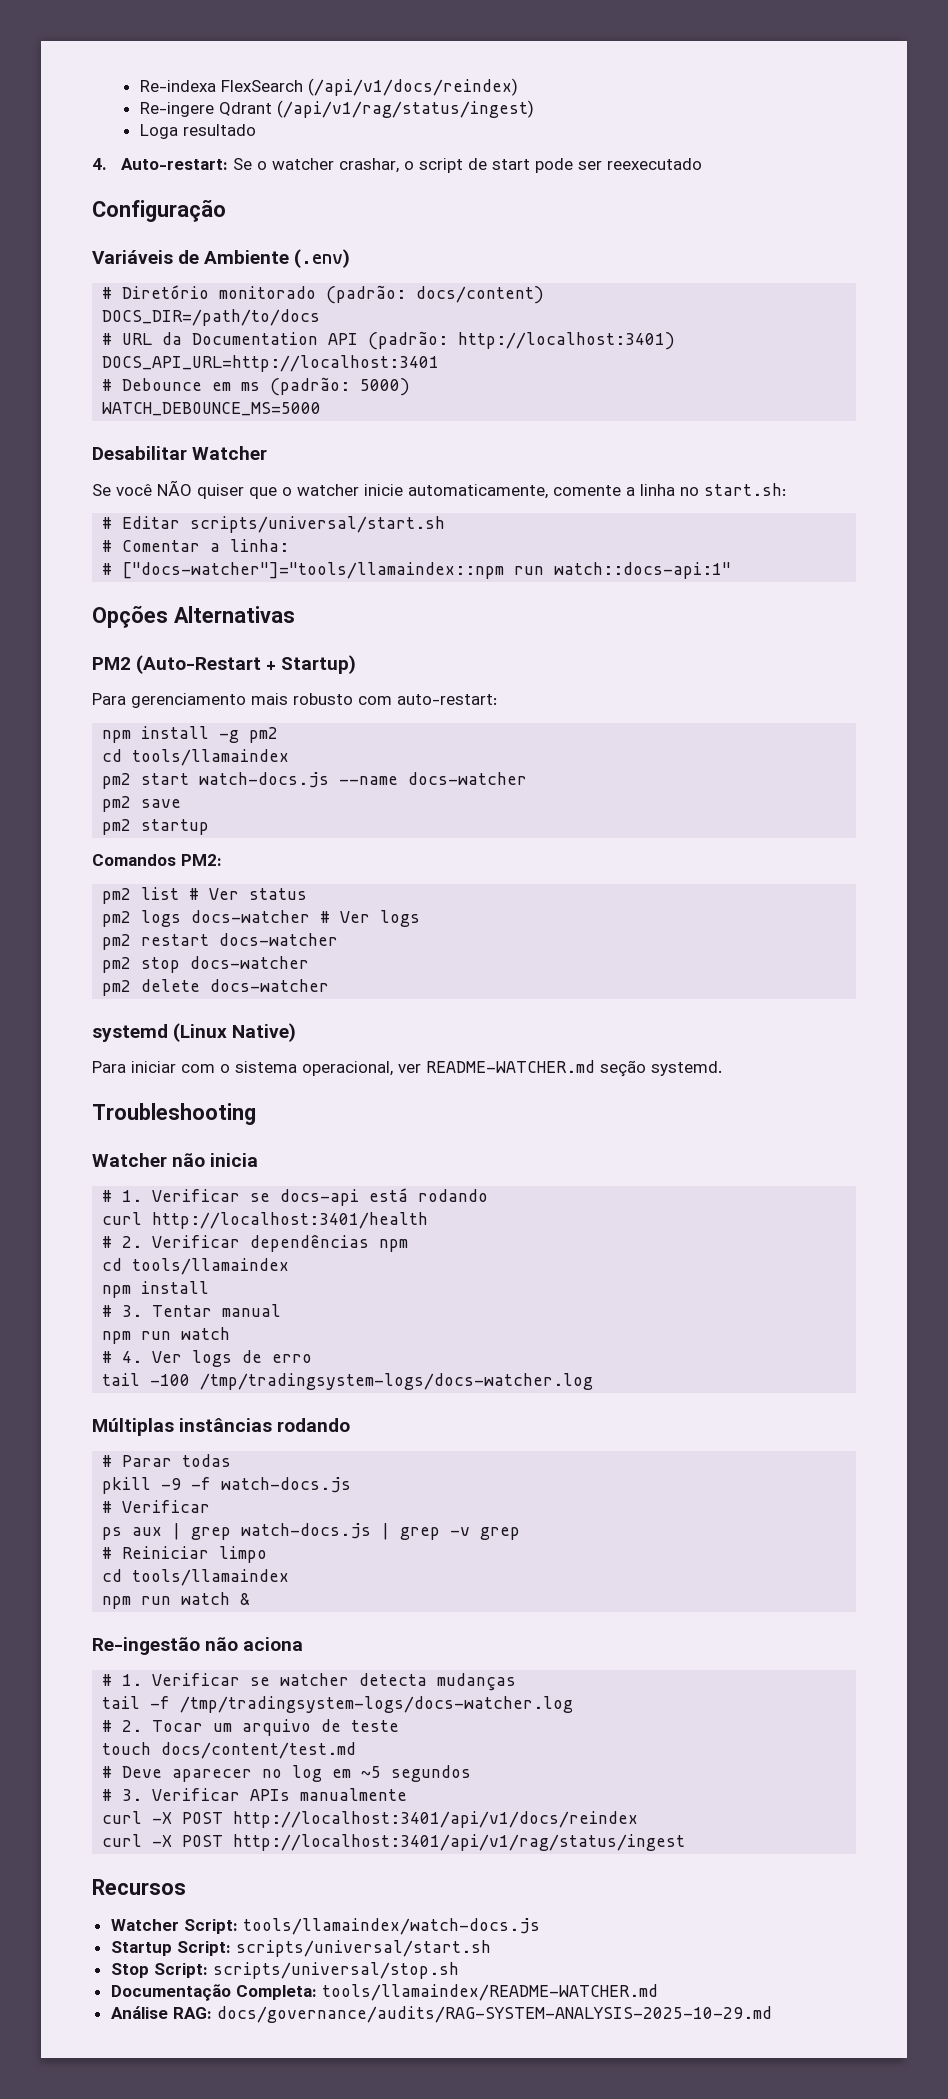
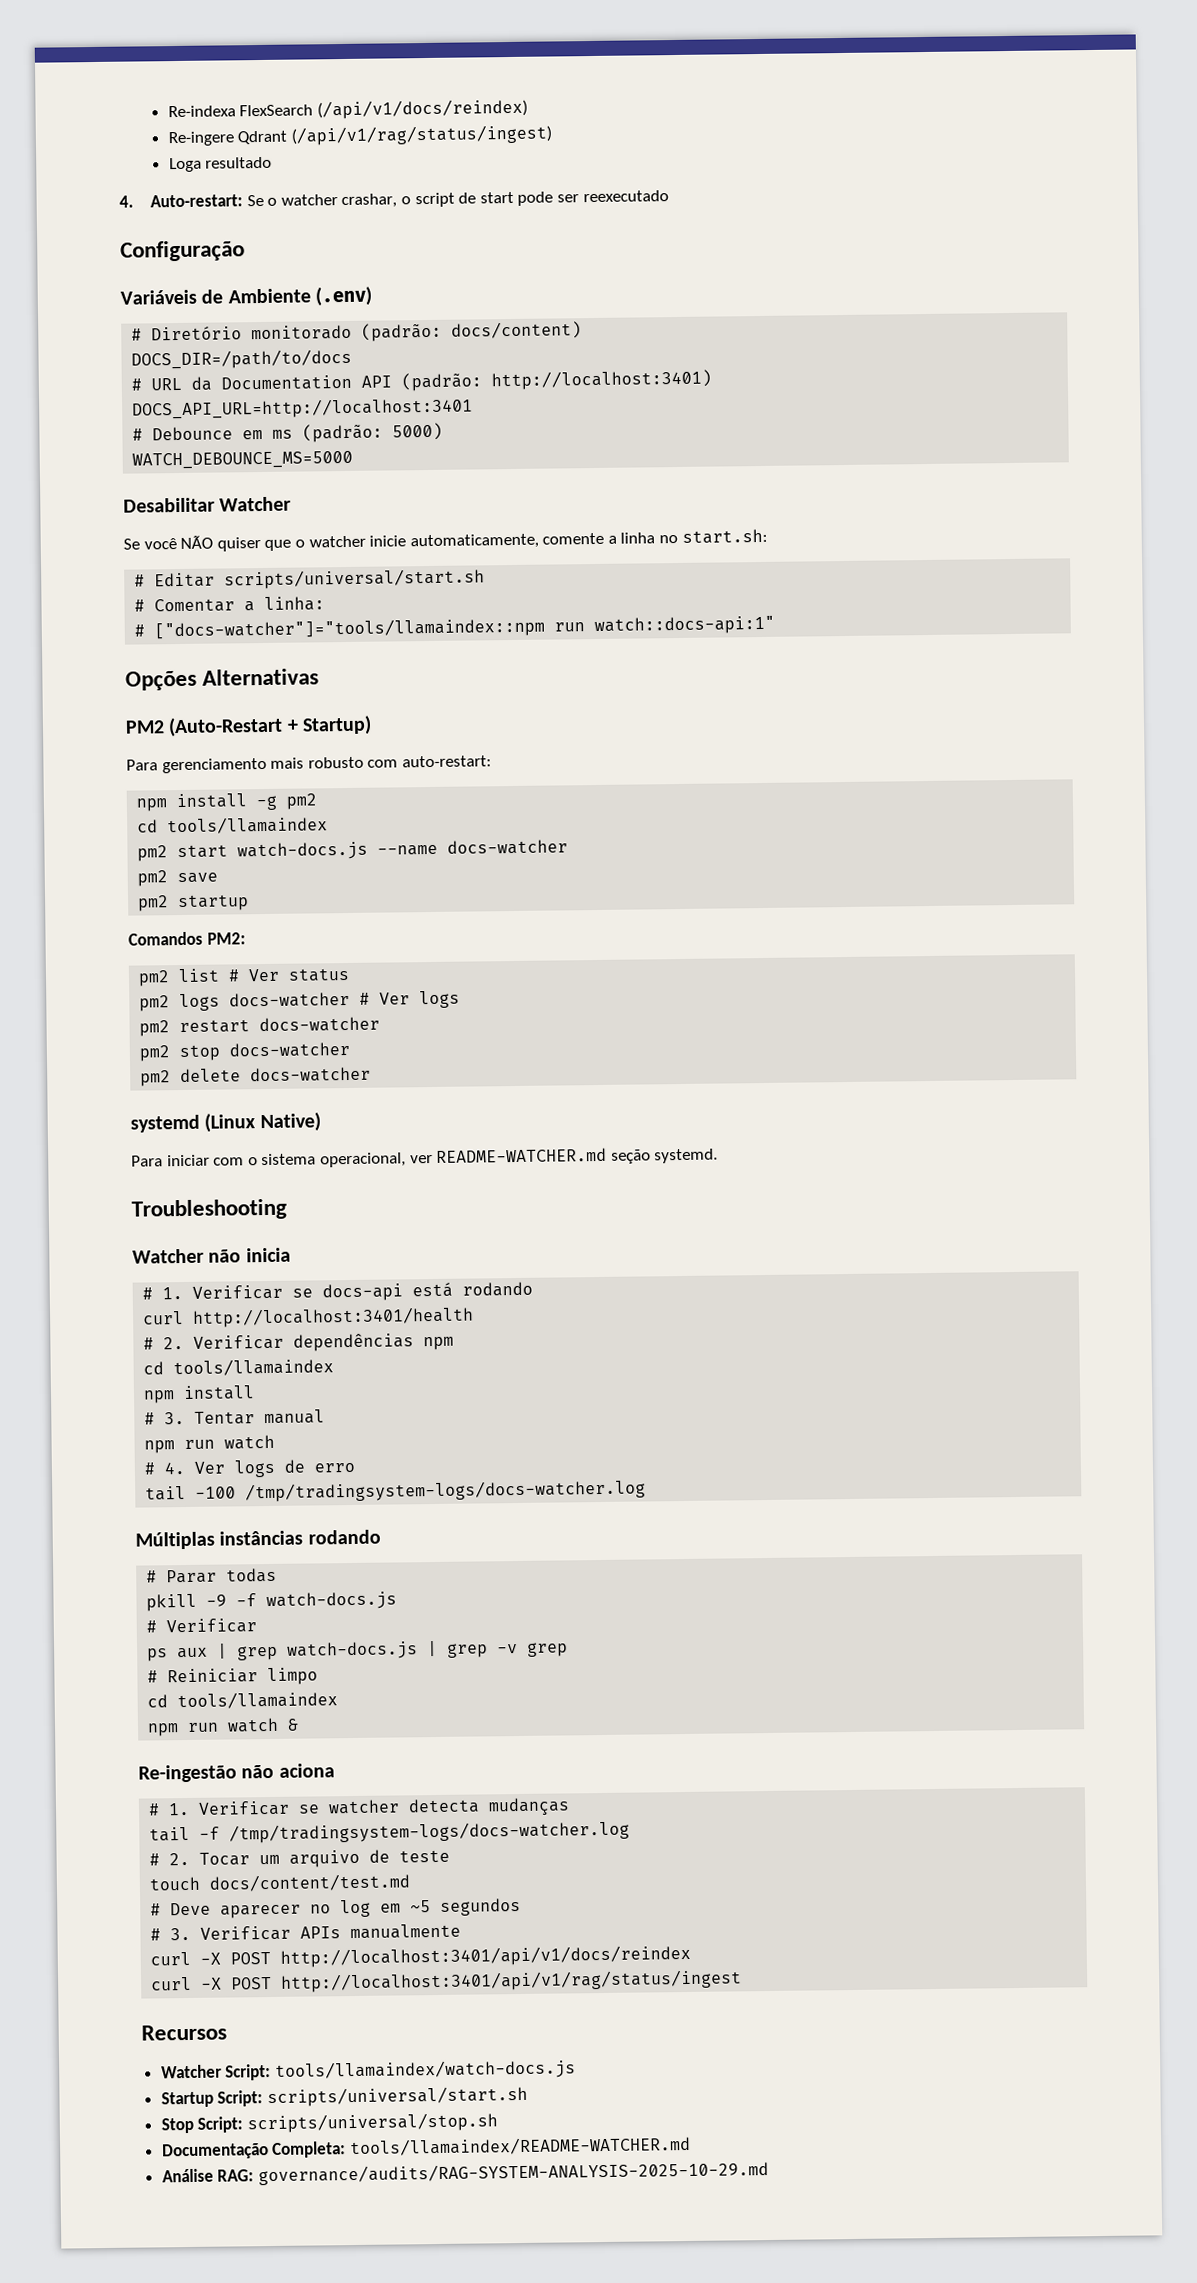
- Análise RAG: docs/governance/audits/RAG-SYSTEM-ANALYSIS-2025-10-29.md
+ Análise RAG: governance/audits/RAG-SYSTEM-ANALYSIS-2025-10-29.md

